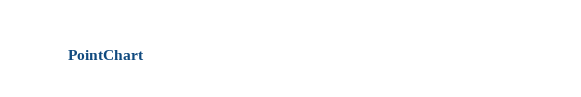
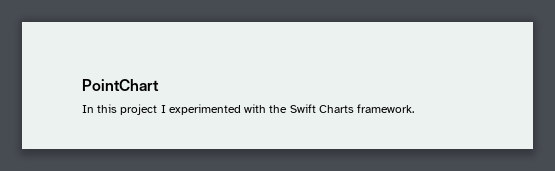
+ In this project I experimented with the Swift Charts framework.

